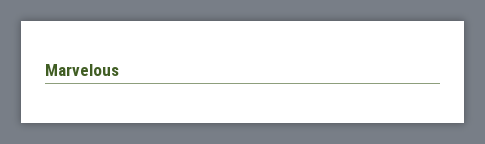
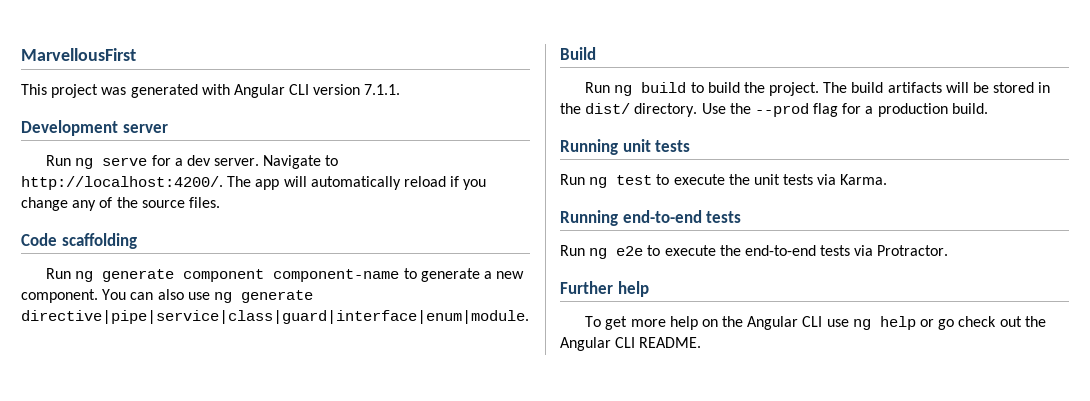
- Marvelous
+ MarvellousFirst
+ This project was generated with Angular CLI version 7.1.1.
+ Development server
+ Run ng serve for a dev server. Navigate to http://localhost:4200/. The app will automatically reload if you change any of the source files.
+ Code scaffolding
+ Run ng generate component component-name to generate a new component. You can also use ng generate directive|pipe|service|class|guard|interface|enum|module.
+ Build
+ Run ng build to build the project. The build artifacts will be stored in the dist/ directory. Use the --prod flag for a production build.
+ Running unit tests
+ Run ng test to execute the unit tests via Karma.
+ Running end-to-end tests
+ Run ng e2e to execute the end-to-end tests via Protractor.
+ Further help
+ To get more help on the Angular CLI use ng help or go check out the Angular CLI README.

